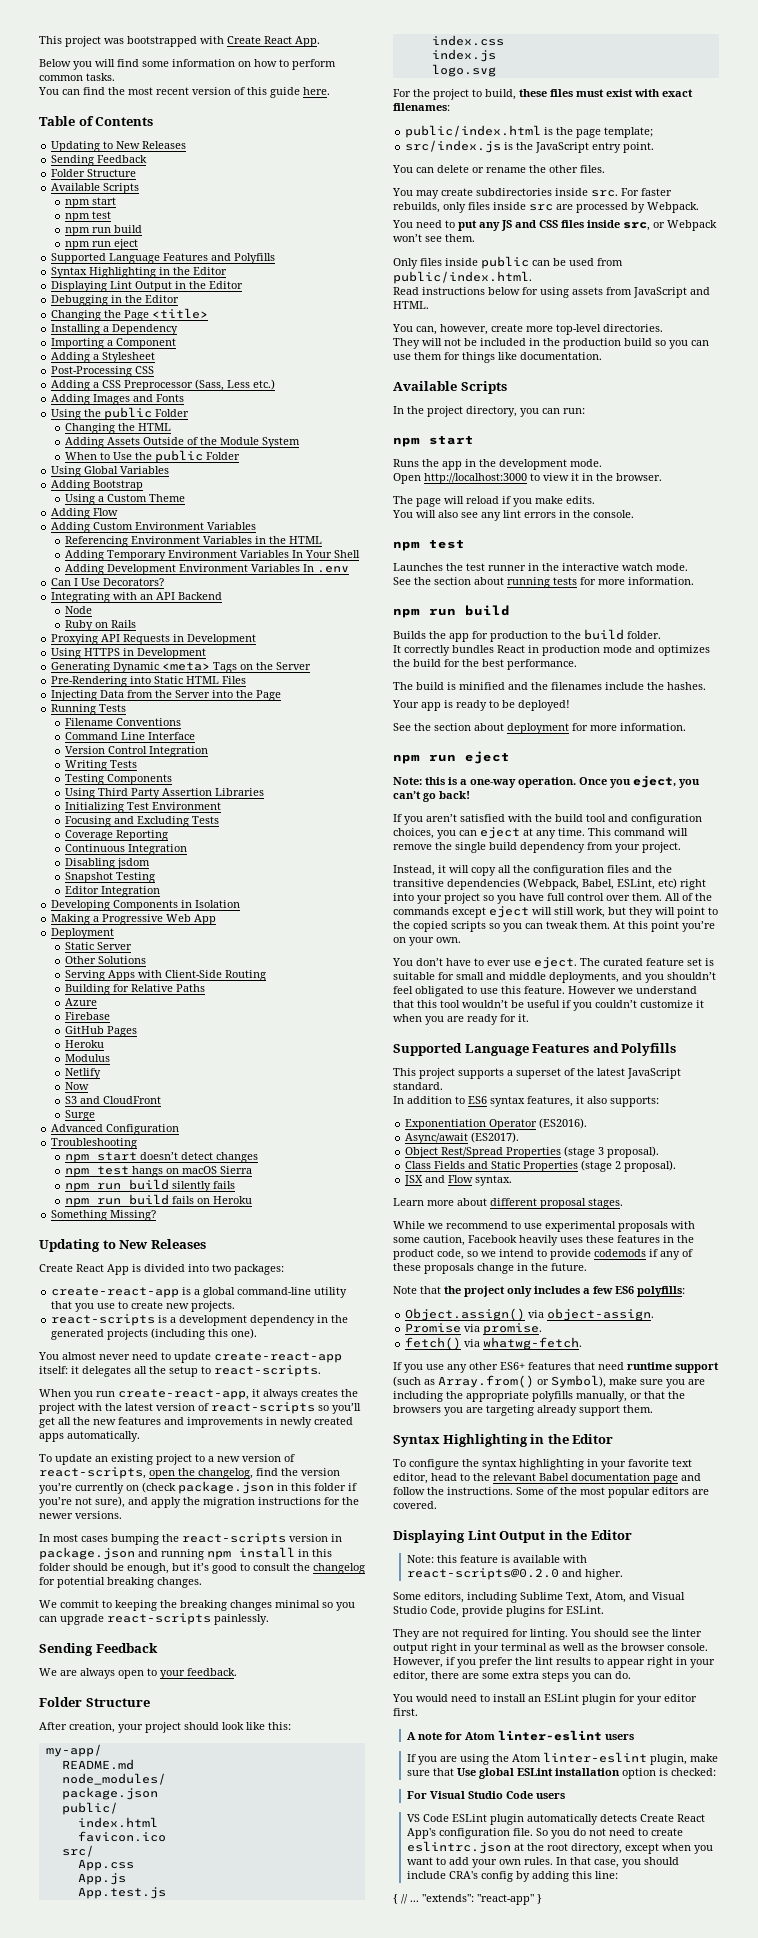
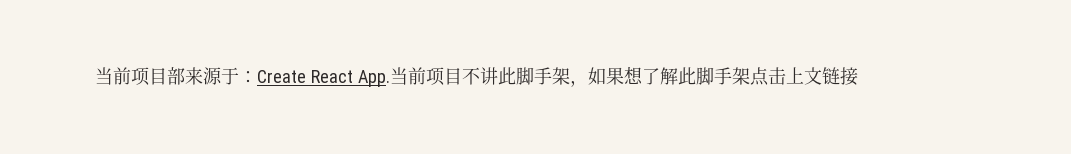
- This project was bootstrapped with Create React App.
- Below you will find some information on how to perform common tasks.
- You can find the most recent version of this guide here.
- Table of Contents
- Updating to New Releases
- Sending Feedback
- Folder Structure
- Available Scripts
- npm start
- npm test
- npm run build
- npm run eject
- Supported Language Features and Polyfills
- Syntax Highlighting in the Editor
- Displaying Lint Output in the Editor
- Debugging in the Editor
- Changing the Page <title>
- Installing a Dependency
- Importing a Component
- Adding a Stylesheet
- Post-Processing CSS
- Adding a CSS Preprocessor (Sass, Less etc.)
- Adding Images and Fonts
- Using the public Folder
- Changing the HTML
- Adding Assets Outside of the Module System
- When to Use the public Folder
- Using Global Variables
- Adding Bootstrap
- Using a Custom Theme
- Adding Flow
- Adding Custom Environment Variables
- Referencing Environment Variables in the HTML
- Adding Temporary Environment Variables In Your Shell
- Adding Development Environment Variables In .env
- Can I Use Decorators?
- Integrating with an API Backend
- Node
- Ruby on Rails
- Proxying API Requests in Development
- Using HTTPS in Development
- Generating Dynamic <meta> Tags on the Server
- Pre-Rendering into Static HTML Files
- Injecting Data from the Server into the Page
- Running Tests
- Filename Conventions
- Command Line Interface
- Version Control Integration
- Writing Tests
- Testing Components
- Using Third Party Assertion Libraries
- Initializing Test Environment
- Focusing and Excluding Tests
- Coverage Reporting
- Continuous Integration
- Disabling jsdom
- Snapshot Testing
- Editor Integration
- Developing Components in Isolation
- Making a Progressive Web App
- Deployment
- Static Server
- Other Solutions
- Serving Apps with Client-Side Routing
- Building for Relative Paths
- Azure
- Firebase
- GitHub Pages
- Heroku
- Modulus
- Netlify
- Now
- S3 and CloudFront
- Surge
- Advanced Configuration
- Troubleshooting
- npm start doesn’t detect changes
- npm test hangs on macOS Sierra
- npm run build silently fails
- npm run build fails on Heroku
- Something Missing?
- Updating to New Releases
- Create React App is divided into two packages:
- create-react-app is a global command-line utility that you use to create new projects.
- react-scripts is a development dependency in the generated projects (including this one).
- You almost never need to update create-react-app itself: it delegates all the setup to react-scripts.
- When you run create-react-app, it always creates the project with the latest version of react-scripts so you’ll get all the new features and improvements in newly created apps automatically.
- To update an existing project to a new version of react-scripts, open the changelog, find the version you’re currently on (check package.json in this folder if you’re not sure), and apply the migration instructions for the newer versions.
- In most cases bumping the react-scripts version in package.json and running npm install in this folder should be enough, but it’s good to consult the changelog for potential breaking changes.
- We commit to keeping the breaking changes minimal so you can upgrade react-scripts painlessly.
- Sending Feedback
- We are always open to your feedback.
- Folder Structure
- After creation, your project should look like this:
- my-app/
- README.md
- node_modules/
- package.json
- public/
- index.html
- favicon.ico
- src/
- App.css
- App.js
- App.test.js
- index.css
- index.js
- logo.svg
- For the project to build, these files must exist with exact filenames:
- public/index.html is the page template;
- src/index.js is the JavaScript entry point.
- You can delete or rename the other files.
- You may create subdirectories inside src. For faster rebuilds, only files inside src are processed by Webpack.
- You need to put any JS and CSS files inside src, or Webpack won’t see them.
- Only files inside public can be used from public/index.html.
- Read instructions below for using assets from JavaScript and HTML.
- You can, however, create more top-level directories.
- They will not be included in the production build so you can use them for things like documentation.
- Available Scripts
- In the project directory, you can run:
- npm start
- Runs the app in the development mode.
- Open http://localhost:3000 to view it in the browser.
- The page will reload if you make edits.
- You will also see any lint errors in the console.
- npm test
- Launches the test runner in the interactive watch mode.
- See the section about running tests for more information.
- npm run build
- Builds the app for production to the build folder.
- It correctly bundles React in production mode and optimizes the build for the best performance.
- The build is minified and the filenames include the hashes.
- Your app is ready to be deployed!
- See the section about deployment for more information.
- npm run eject
- Note: this is a one-way operation. Once you eject, you can’t go back!
- If you aren’t satisfied with the build tool and configuration choices, you can eject at any time. This command will remove the single build dependency from your project.
- Instead, it will copy all the configuration files and the transitive dependencies (Webpack, Babel, ESLint, etc) right into your project so you have full control over them. All of the commands except eject will still work, but they will point to the copied scripts so you can tweak them. At this point you’re on your own.
- You don’t have to ever use eject. The curated feature set is suitable for small and middle deployments, and you shouldn’t feel obligated to use this feature. However we understand that this tool wouldn’t be useful if you couldn’t customize it when you are ready for it.
- Supported Language Features and Polyfills
- This project supports a superset of the latest JavaScript standard.
- In addition to ES6 syntax features, it also supports:
- Exponentiation Operator (ES2016).
- Async/await (ES2017).
- Object Rest/Spread Properties (stage 3 proposal).
- Class Fields and Static Properties (stage 2 proposal).
- JSX and Flow syntax.
- Learn more about different proposal stages.
- While we recommend to use experimental proposals with some caution, Facebook heavily uses these features in the product code, so we intend to provide codemods if any of these proposals change in the future.
- Note that the project only includes a few ES6 polyfills:
- Object.assign() via object-assign.
- Promise via promise.
- fetch() via whatwg-fetch.
- If you use any other ES6+ features that need runtime support (such as Array.from() or Symbol), make sure you are including the appropriate polyfills manually, or that the browsers you are targeting already support them.
- Syntax Highlighting in the Editor
- To configure the syntax highlighting in your favorite text editor, head to the relevant Babel documentation page and follow the instructions. Some of the most popular editors are covered.
- Displaying Lint Output in the Editor
- Note: this feature is available with react-scripts@0.2.0 and higher.
- Some editors, including Sublime Text, Atom, and Visual Studio Code, provide plugins for ESLint.
- They are not required for linting. You should see the linter output right in your terminal as well as the browser console. However, if you prefer the lint results to appear right in your editor, there are some extra steps you can do.
- You would need to install an ESLint plugin for your editor first.
- A note for Atom linter-eslint users
- If you are using the Atom linter-eslint plugin, make sure that Use global ESLint installation option is checked:
- For Visual Studio Code users
- VS Code ESLint plugin automatically detects Create React App's configuration file. So you do not need to create eslintrc.json at the root directory, except when you want to add your own rules. In that case, you should include CRA's config by adding this line:
- { // ... "extends": "react-app" }
+ 当前项目部来源于：Create React App.当前项目不讲此脚手架，如果想了解此脚手架点击上文链接

